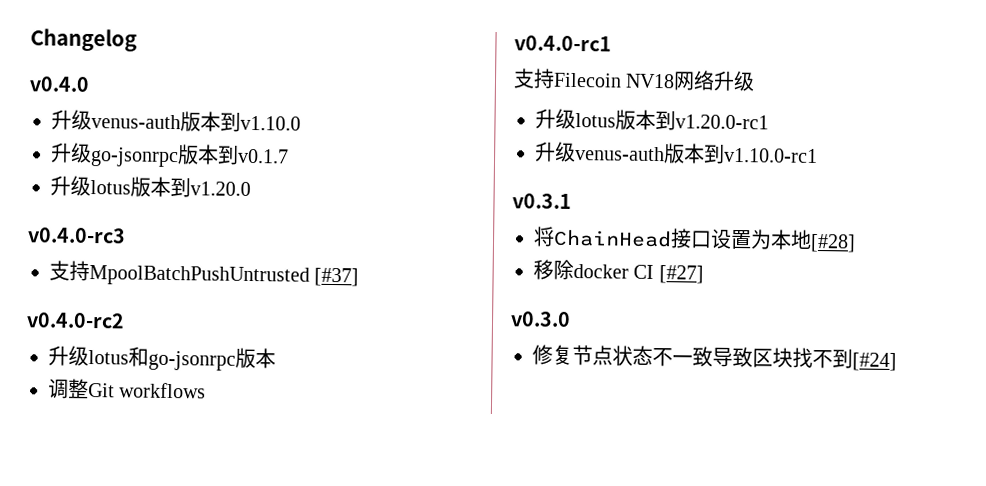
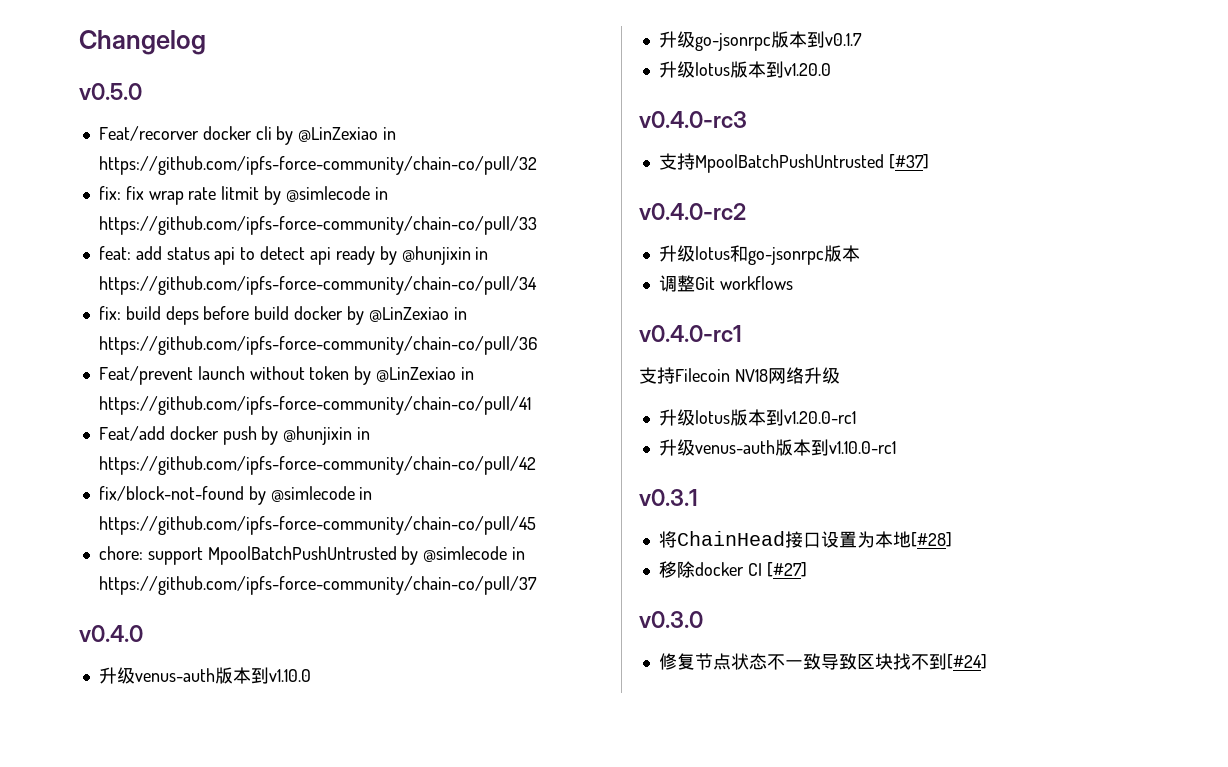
+ v0.5.0
+ Feat/recorver docker cli by @LinZexiao in https://github.com/ipfs-force-community/chain-co/pull/32
+ fix: fix wrap rate litmit by @simlecode in https://github.com/ipfs-force-community/chain-co/pull/33
+ feat: add status api to detect api ready by @hunjixin in https://github.com/ipfs-force-community/chain-co/pull/34
+ fix: build deps before build docker by @LinZexiao in https://github.com/ipfs-force-community/chain-co/pull/36
+ Feat/prevent launch without token by @LinZexiao in https://github.com/ipfs-force-community/chain-co/pull/41
+ Feat/add docker push by @hunjixin in https://github.com/ipfs-force-community/chain-co/pull/42
+ fix/block-not-found by @simlecode in https://github.com/ipfs-force-community/chain-co/pull/45
+ chore: support MpoolBatchPushUntrusted by @simlecode in https://github.com/ipfs-force-community/chain-co/pull/37

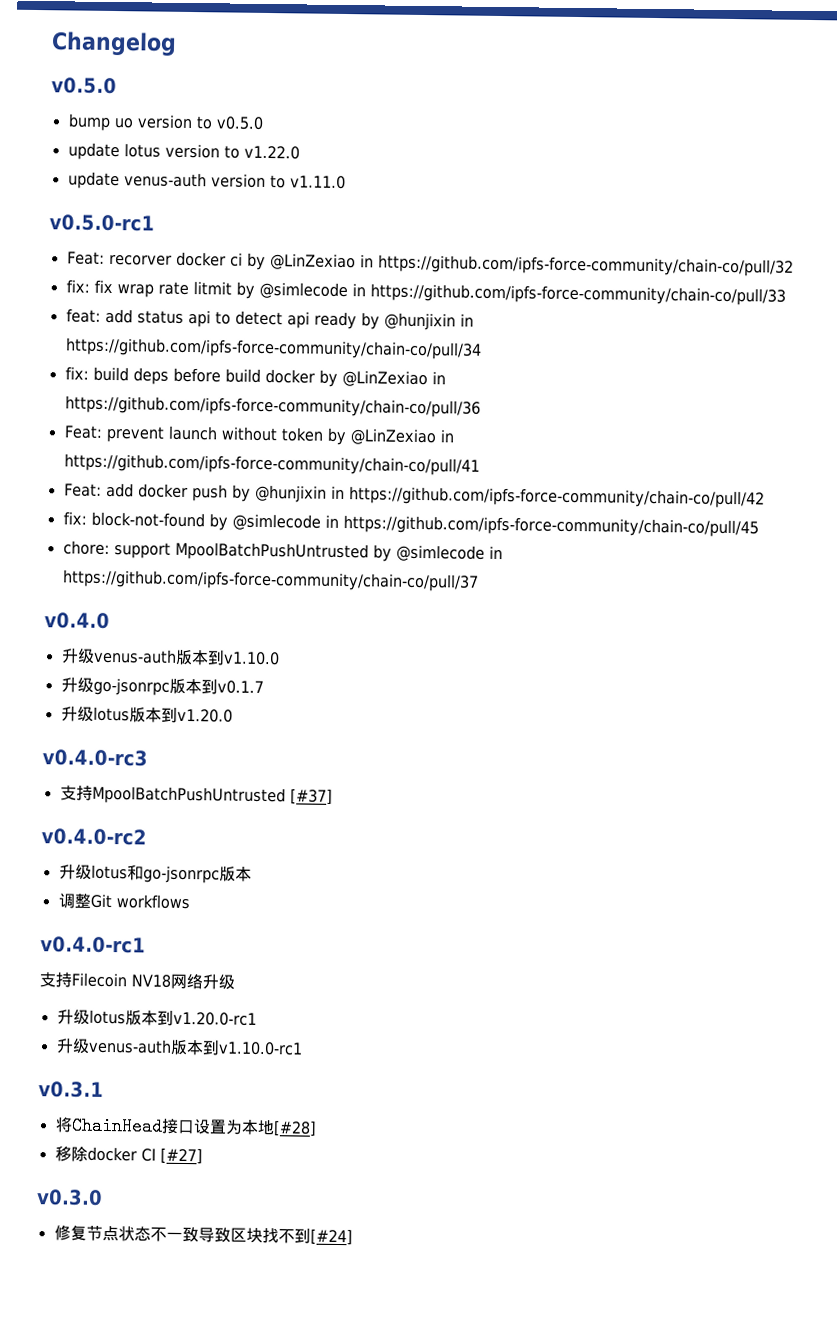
- Feat/recorver docker cli by @LinZexiao in https://github.com/ipfs-force-community/chain-co/pull/32
+ bump uo version to v0.5.0
+ update lotus version to v1.22.0
+ update venus-auth version to v1.11.0
+ v0.5.0-rc1
+ Feat: recorver docker ci by @LinZexiao in https://github.com/ipfs-force-community/chain-co/pull/32
- Feat/prevent launch without token by @LinZexiao in https://github.com/ipfs-force-community/chain-co/pull/41
+ Feat: prevent launch without token by @LinZexiao in https://github.com/ipfs-force-community/chain-co/pull/41
- Feat/add docker push by @hunjixin in https://github.com/ipfs-force-community/chain-co/pull/42
+ Feat: add docker push by @hunjixin in https://github.com/ipfs-force-community/chain-co/pull/42
- fix/block-not-found by @simlecode in https://github.com/ipfs-force-community/chain-co/pull/45
+ fix: block-not-found by @simlecode in https://github.com/ipfs-force-community/chain-co/pull/45

